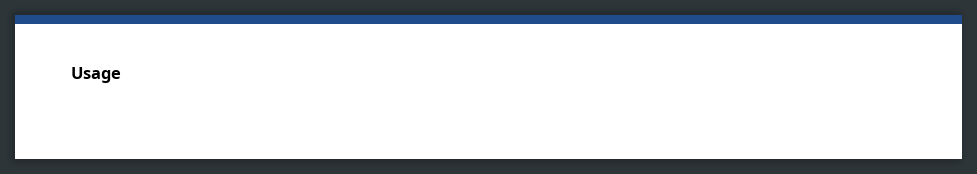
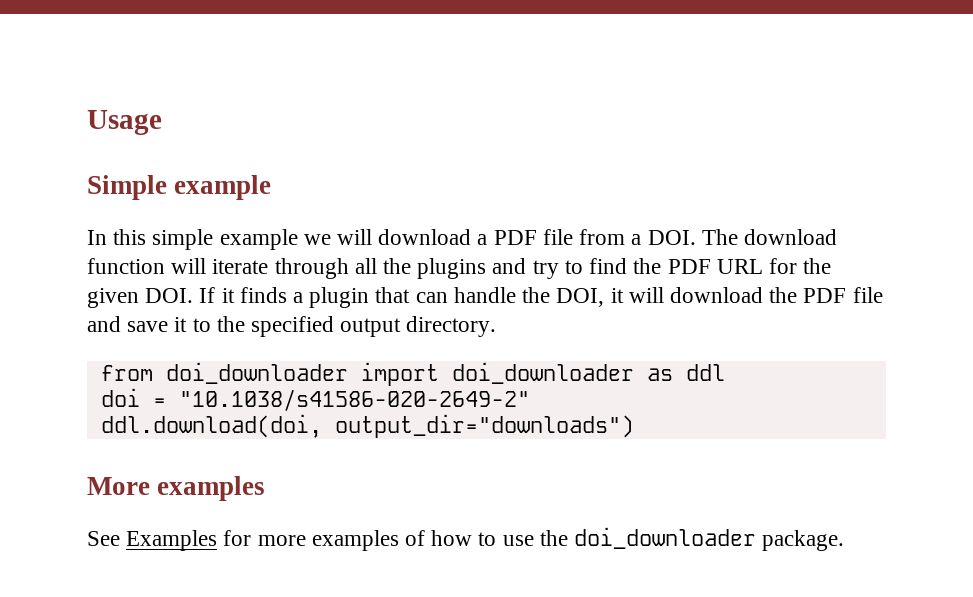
+ Simple example
+ In this simple example we will download a PDF file from a DOI. The download function will iterate through all the plugins and try to find the PDF URL for the given DOI. If it finds a plugin that can handle the DOI, it will download the PDF file and save it to the specified output directory.
+ from doi_downloader import doi_downloader as ddl
+ doi = "10.1038/s41586-020-2649-2"
+ ddl.download(doi, output_dir="downloads")
+ More examples
+ See Examples for more examples of how to use the doi_downloader package.

